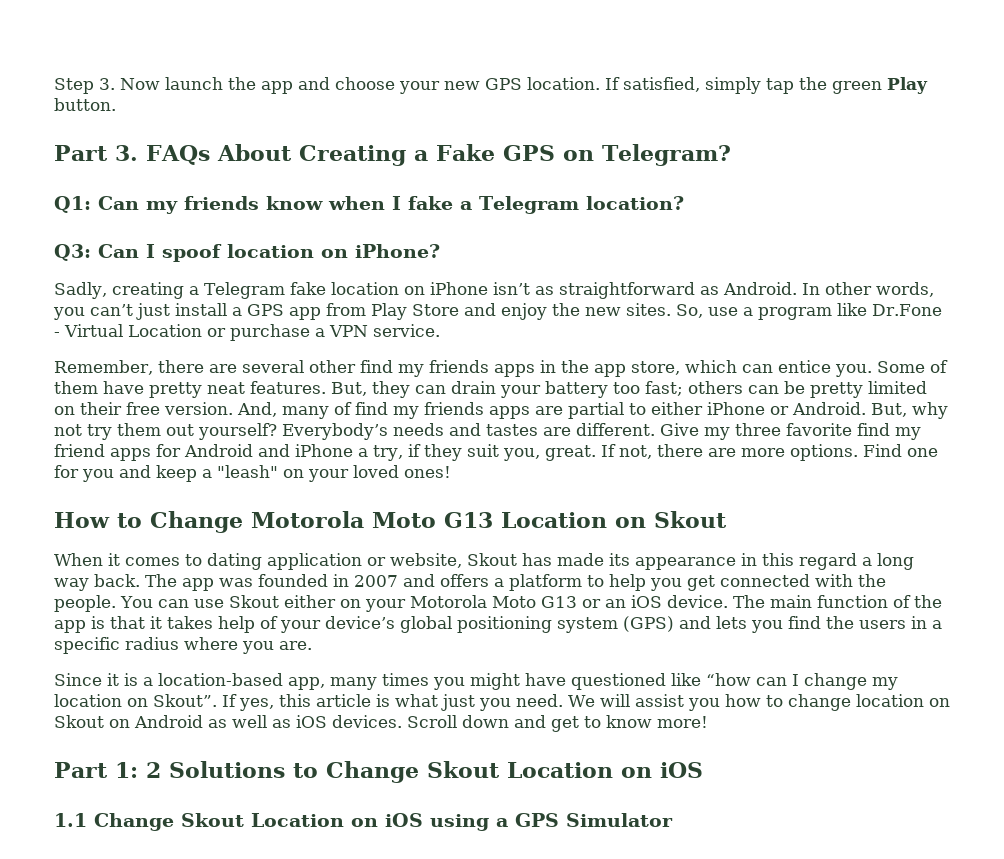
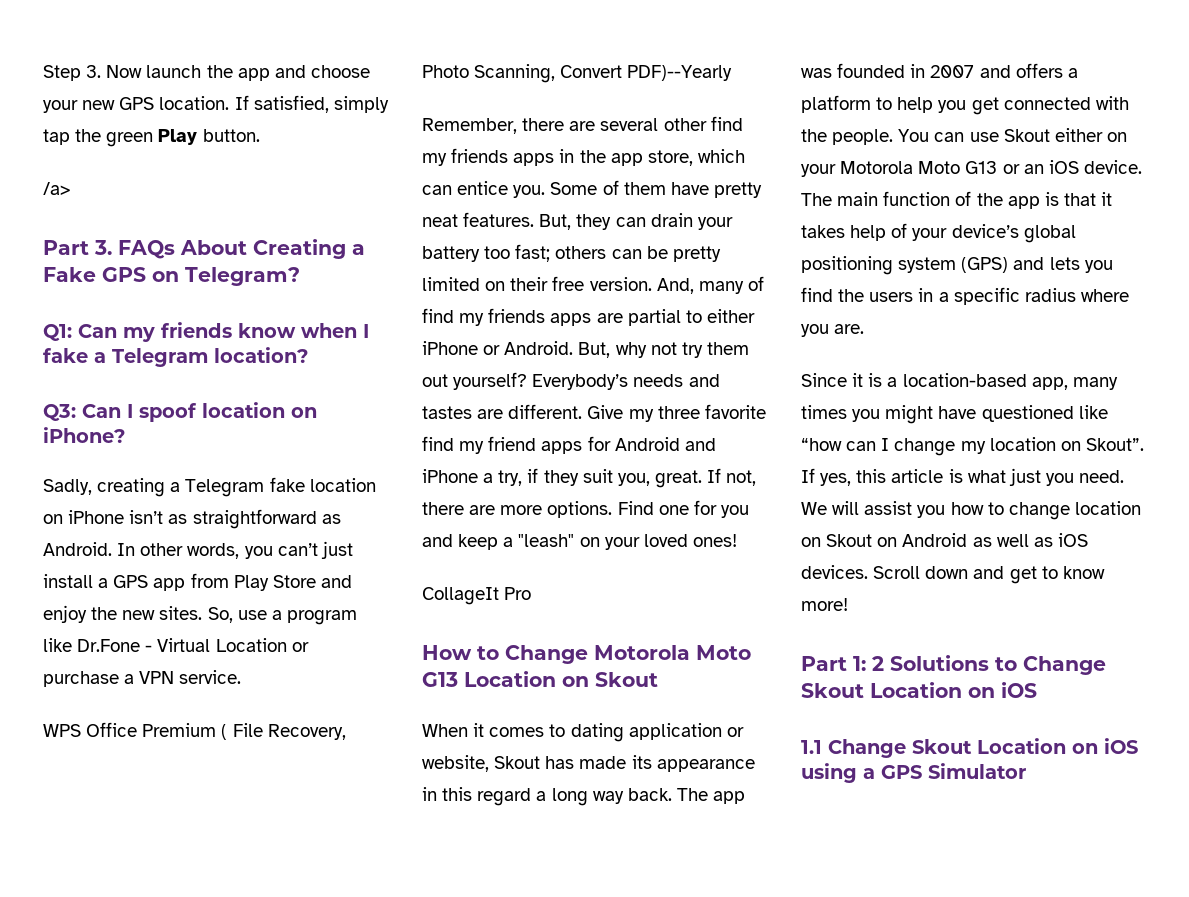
+ /a>
+ WPS Office Premium ( File Recovery, Photo Scanning, Convert PDF)--Yearly
+ CollageIt Pro

